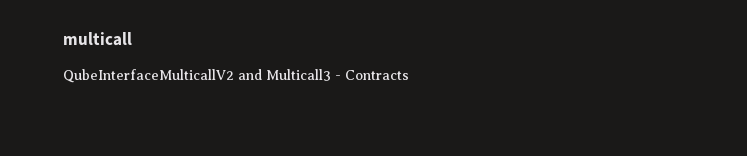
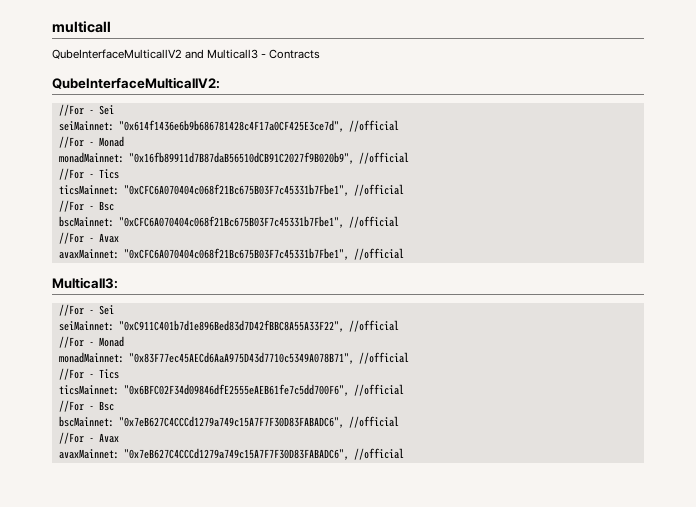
+ QubeInterfaceMulticallV2:
+ //For - Sei
+ seiMainnet: "0x614f1436e6b9b686781428c4F17a0CF425E3ce7d", //official
+ //For - Monad
+ monadMainnet: "0x16fb89911d7B87daB56510dCB91C2027f9B020b9", //official
+ //For - Tics
+ ticsMainnet: "0xCFC6A070404c068f21Bc675B03F7c45331b7Fbe1", //official
+ //For - Bsc
+ bscMainnet: "0xCFC6A070404c068f21Bc675B03F7c45331b7Fbe1", //official
+ //For - Avax
+ avaxMainnet: "0xCFC6A070404c068f21Bc675B03F7c45331b7Fbe1", //official
+ Multicall3:
+ //For - Sei
+ seiMainnet: "0xC911C401b7d1e896Bed83d7D42fBBC8A55A33F22", //official
+ //For - Monad
+ monadMainnet: "0x83F77ec45AECd6AaA975D43d7710c5349A078B71", //official
+ //For - Tics
+ ticsMainnet: "0x6BFC02F34d09846dfE2555eAEB61fe7c5dd700F6", //official
+ //For - Bsc
+ bscMainnet: "0x7eB627C4CCCd1279a749c15A7F7F30D83FABADC6", //official
+ //For - Avax
+ avaxMainnet: "0x7eB627C4CCCd1279a749c15A7F7F30D83FABADC6", //official

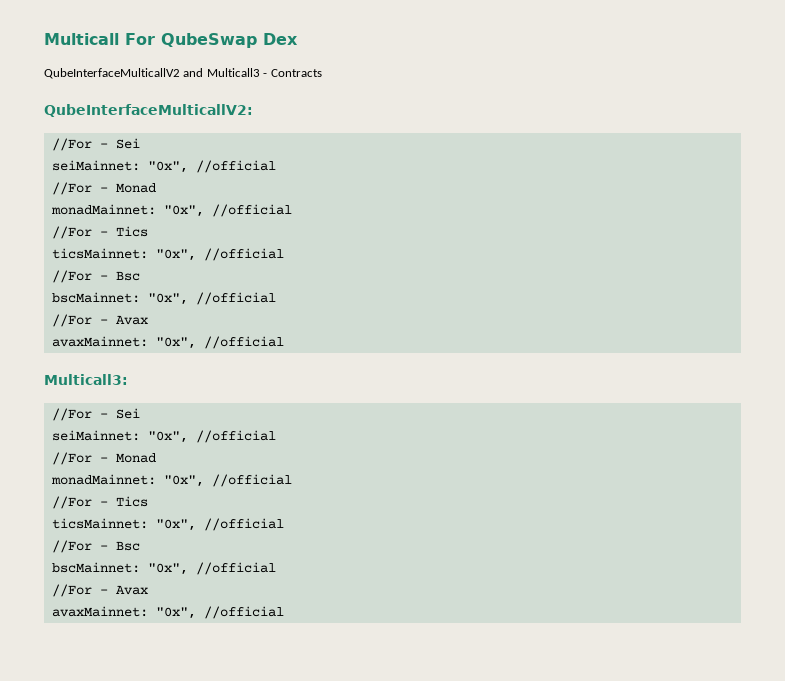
- multicall
+ Multicall For QubeSwap Dex
  QubeInterfaceMulticallV2:
  //For - Sei
- seiMainnet: "0x614f1436e6b9b686781428c4F17a0CF425E3ce7d", //official
+ seiMainnet: "0x", //official
  //For - Monad
- monadMainnet: "0x16fb89911d7B87daB56510dCB91C2027f9B020b9", //official
+ monadMainnet: "0x", //official
  //For - Tics
- ticsMainnet: "0xCFC6A070404c068f21Bc675B03F7c45331b7Fbe1", //official
+ ticsMainnet: "0x", //official
  //For - Bsc
- bscMainnet: "0xCFC6A070404c068f21Bc675B03F7c45331b7Fbe1", //official
+ bscMainnet: "0x", //official
  //For - Avax
- avaxMainnet: "0xCFC6A070404c068f21Bc675B03F7c45331b7Fbe1", //official
+ avaxMainnet: "0x", //official
  Multicall3:
  //For - Sei
- seiMainnet: "0xC911C401b7d1e896Bed83d7D42fBBC8A55A33F22", //official
+ seiMainnet: "0x", //official
  //For - Monad
- monadMainnet: "0x83F77ec45AECd6AaA975D43d7710c5349A078B71", //official
+ monadMainnet: "0x", //official
  //For - Tics
- ticsMainnet: "0x6BFC02F34d09846dfE2555eAEB61fe7c5dd700F6", //official
+ ticsMainnet: "0x", //official
  //For - Bsc
- bscMainnet: "0x7eB627C4CCCd1279a749c15A7F7F30D83FABADC6", //official
+ bscMainnet: "0x", //official
  //For - Avax
- avaxMainnet: "0x7eB627C4CCCd1279a749c15A7F7F30D83FABADC6", //official
+ avaxMainnet: "0x", //official

